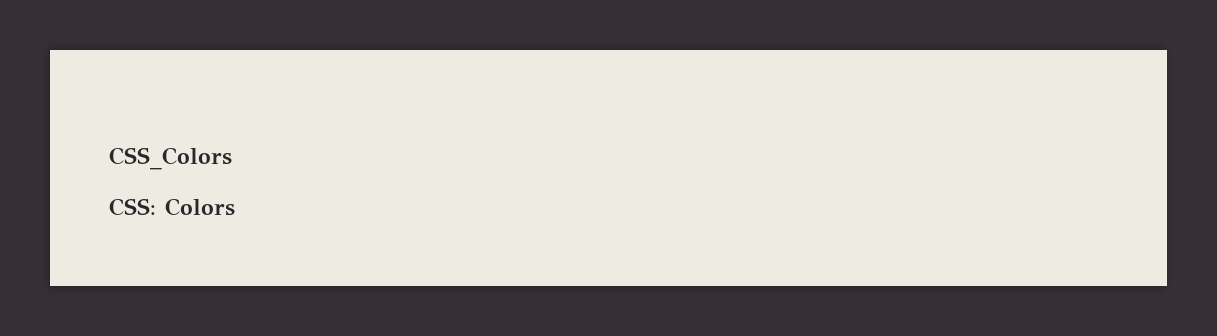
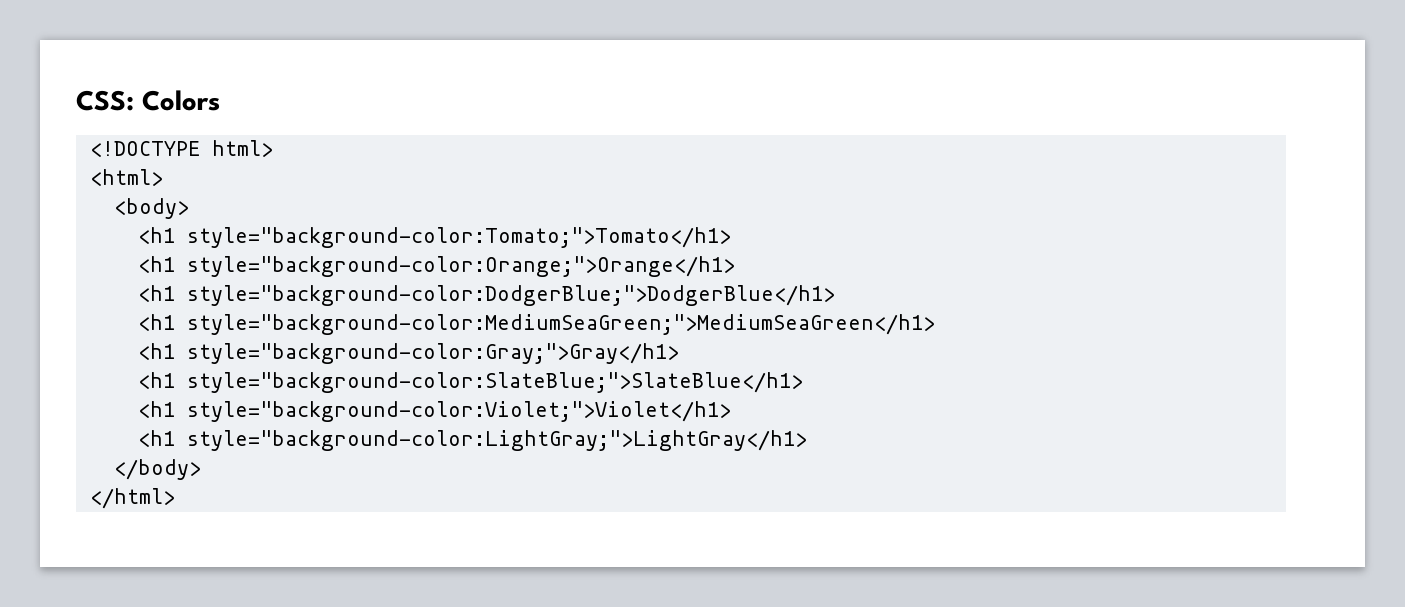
- CSS_Colors
+ <!DOCTYPE html>
+ <html>
+ <body>
+ <h1 style="background-color:Tomato;">Tomato</h1>
+ <h1 style="background-color:Orange;">Orange</h1>
+ <h1 style="background-color:DodgerBlue;">DodgerBlue</h1>
+ <h1 style="background-color:MediumSeaGreen;">MediumSeaGreen</h1>
+ <h1 style="background-color:Gray;">Gray</h1>
+ <h1 style="background-color:SlateBlue;">SlateBlue</h1>
+ <h1 style="background-color:Violet;">Violet</h1>
+ <h1 style="background-color:LightGray;">LightGray</h1>
+ </body>
+ </html>

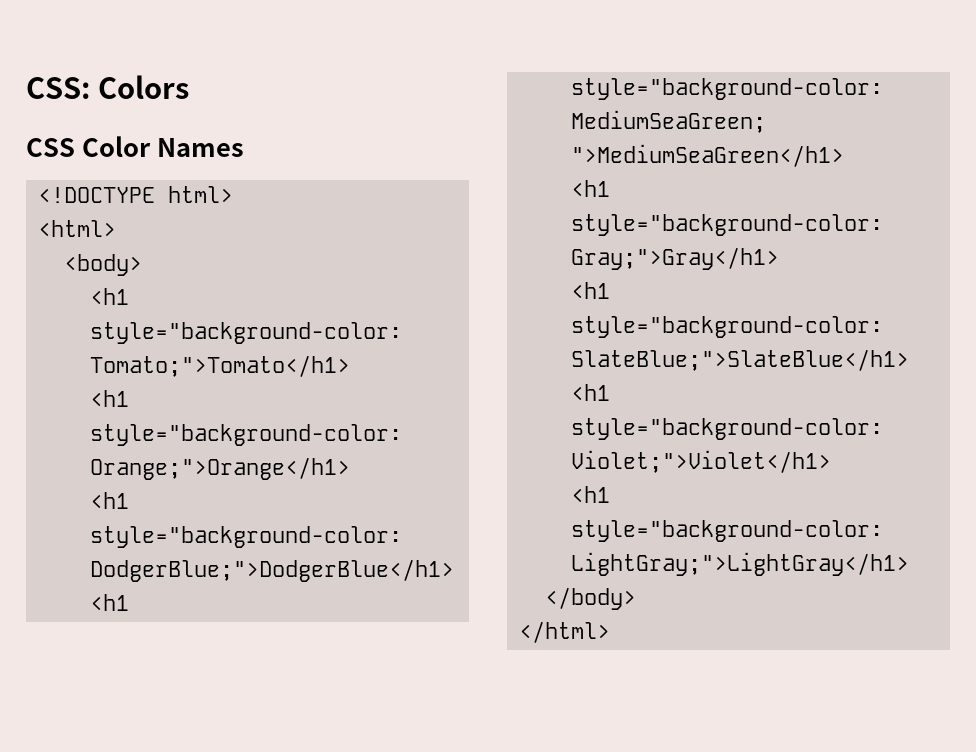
+ CSS Color Names

